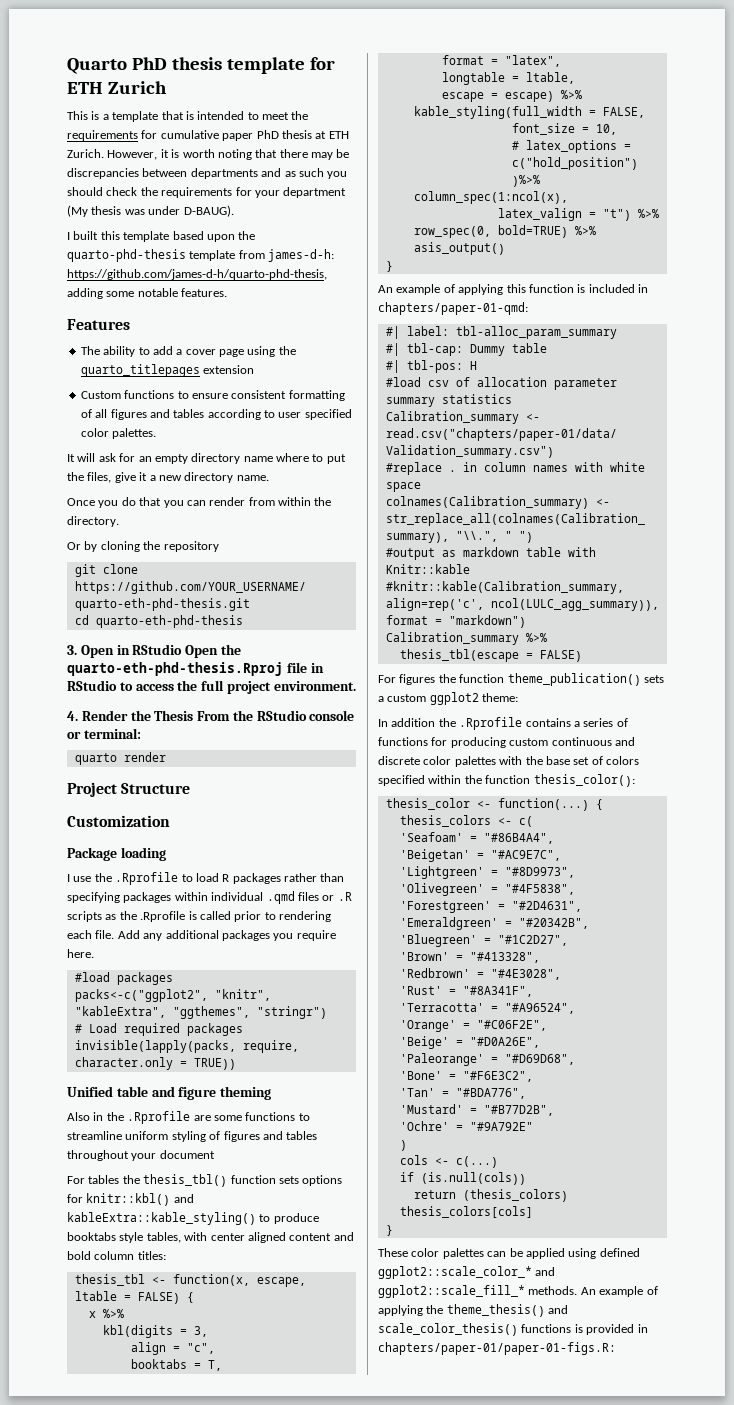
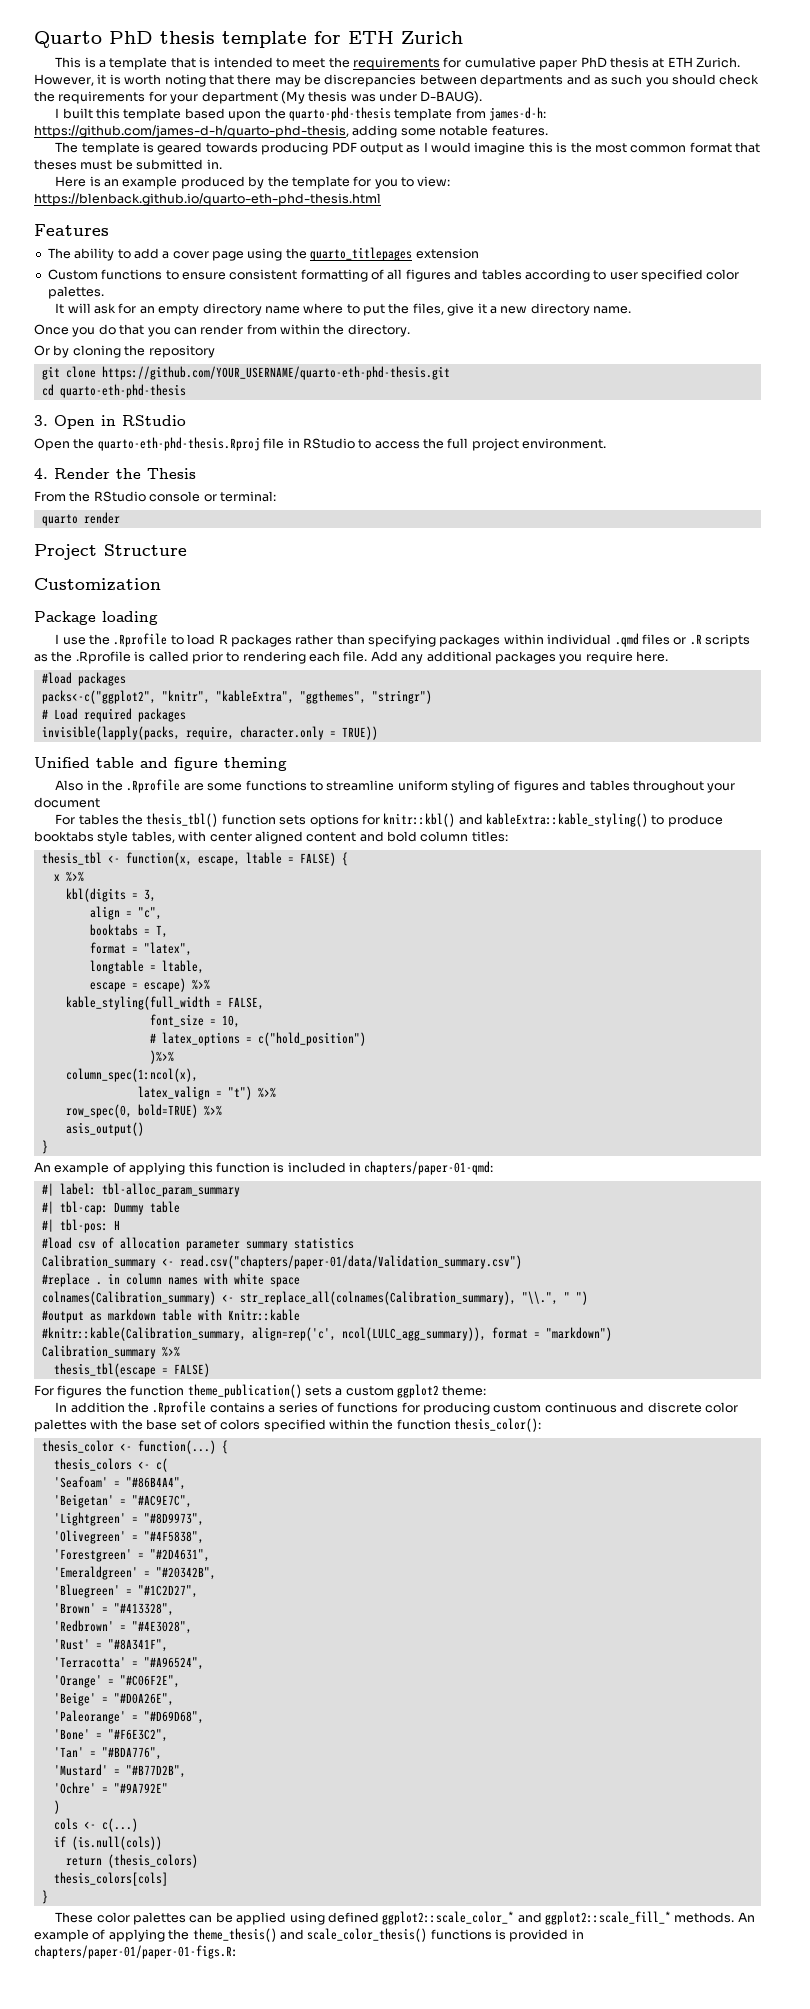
+ The template is geared towards producing PDF output as I would imagine this is the most common format that theses must be submitted in.
+ Here is an example produced by the template for you to view: https://blenback.github.io/quarto-eth-phd-thesis.html
- 3. Open in RStudio Open the quarto-eth-phd-thesis.Rproj file in RStudio to access the full project environment.
+ 3. Open in RStudio
+ Open the quarto-eth-phd-thesis.Rproj file in RStudio to access the full project environment.
- 4. Render the Thesis From the RStudio console or terminal:
+ 4. Render the Thesis
+ From the RStudio console or terminal:

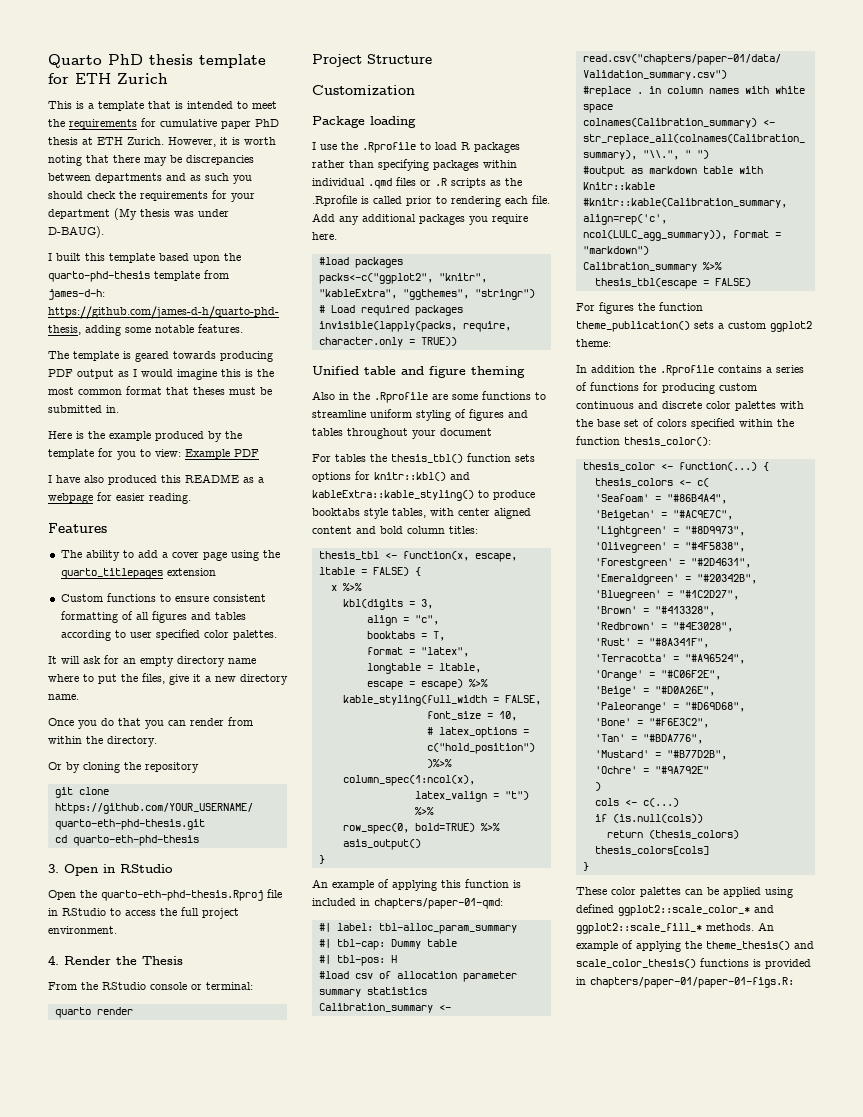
- Here is an example produced by the template for you to view: https://blenback.github.io/quarto-eth-phd-thesis.html
+ Here is the example produced by the template for you to view: Example PDF
+ I have also produced this README as a webpage for easier reading.

